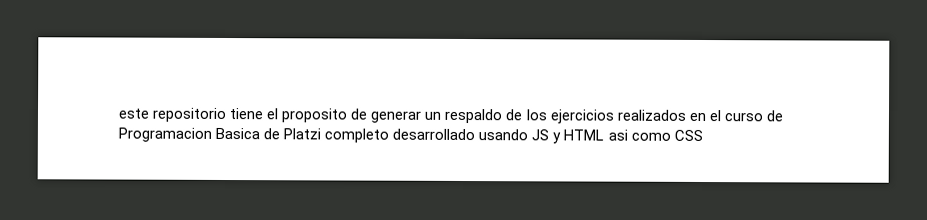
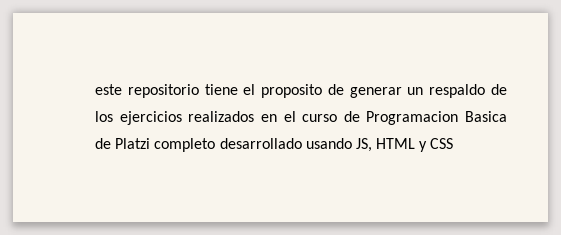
- este repositorio tiene el proposito de generar un respaldo de los ejercicios realizados en el curso de Programacion Basica de Platzi completo desarrollado usando JS y HTML asi como CSS
+ este repositorio tiene el proposito de generar un respaldo de los ejercicios realizados en el curso de Programacion Basica de Platzi completo desarrollado usando JS, HTML y CSS

